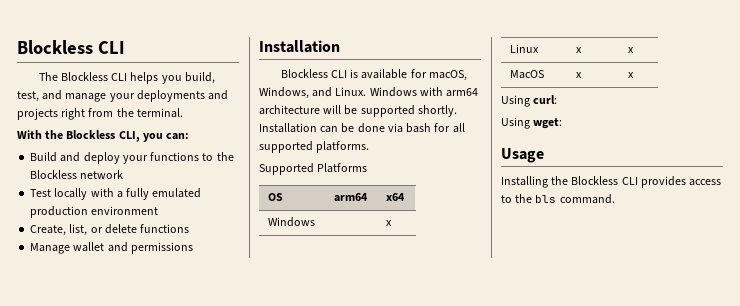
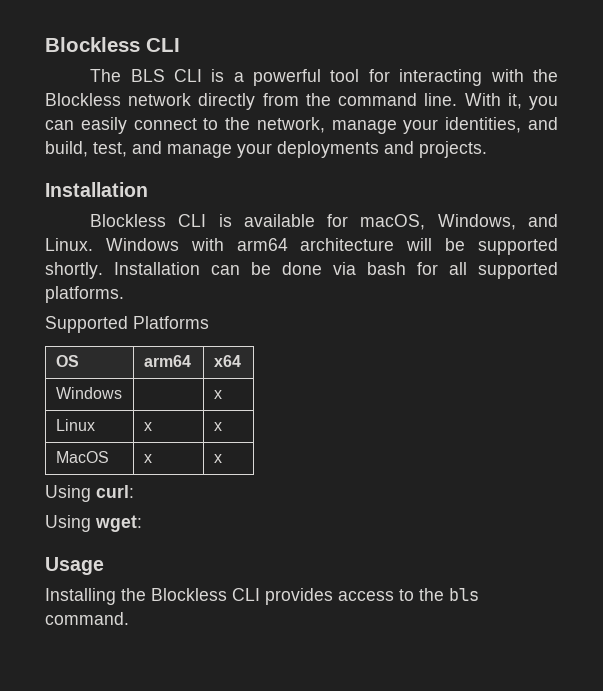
- The Blockless CLI helps you build, test, and manage your deployments and projects right from the terminal.
- With the Blockless CLI, you can:
- Build and deploy your functions to the Blockless network
- Test locally with a fully emulated production environment
- Create, list, or delete functions
- Manage wallet and permissions
+ The BLS CLI is a powerful tool for interacting with the Blockless network directly from the command line. With it, you can easily connect to the network, manage your identities, and build, test, and manage your deployments and projects.

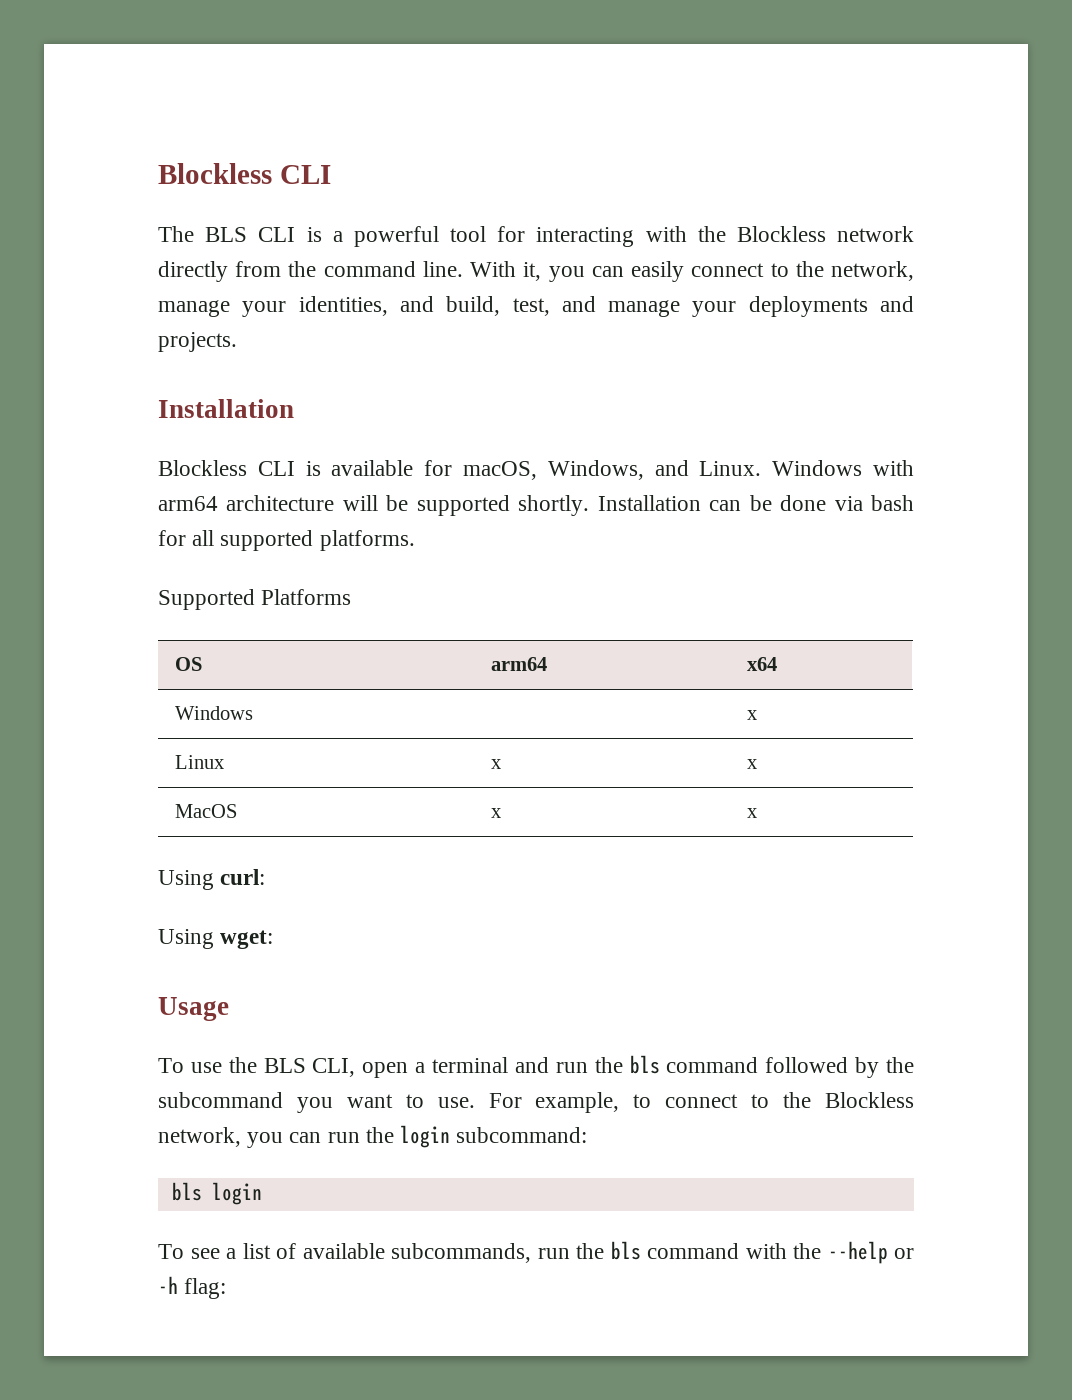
- Installing the Blockless CLI provides access to the bls command.
+ To use the BLS CLI, open a terminal and run the bls command followed by the subcommand you want to use. For example, to connect to the Blockless network, you can run the login subcommand:
+ bls login
+ To see a list of available subcommands, run the bls command with the --help or -h flag:

